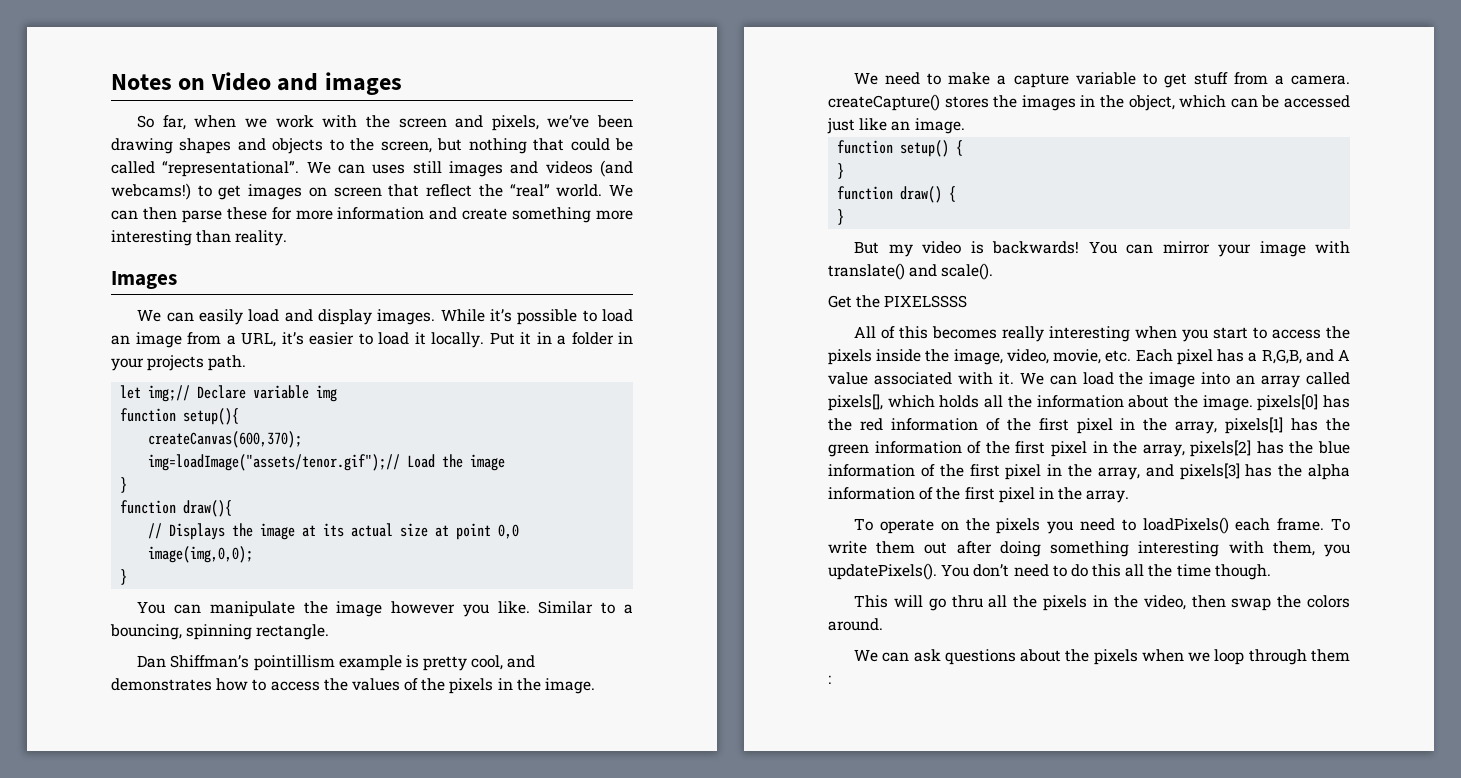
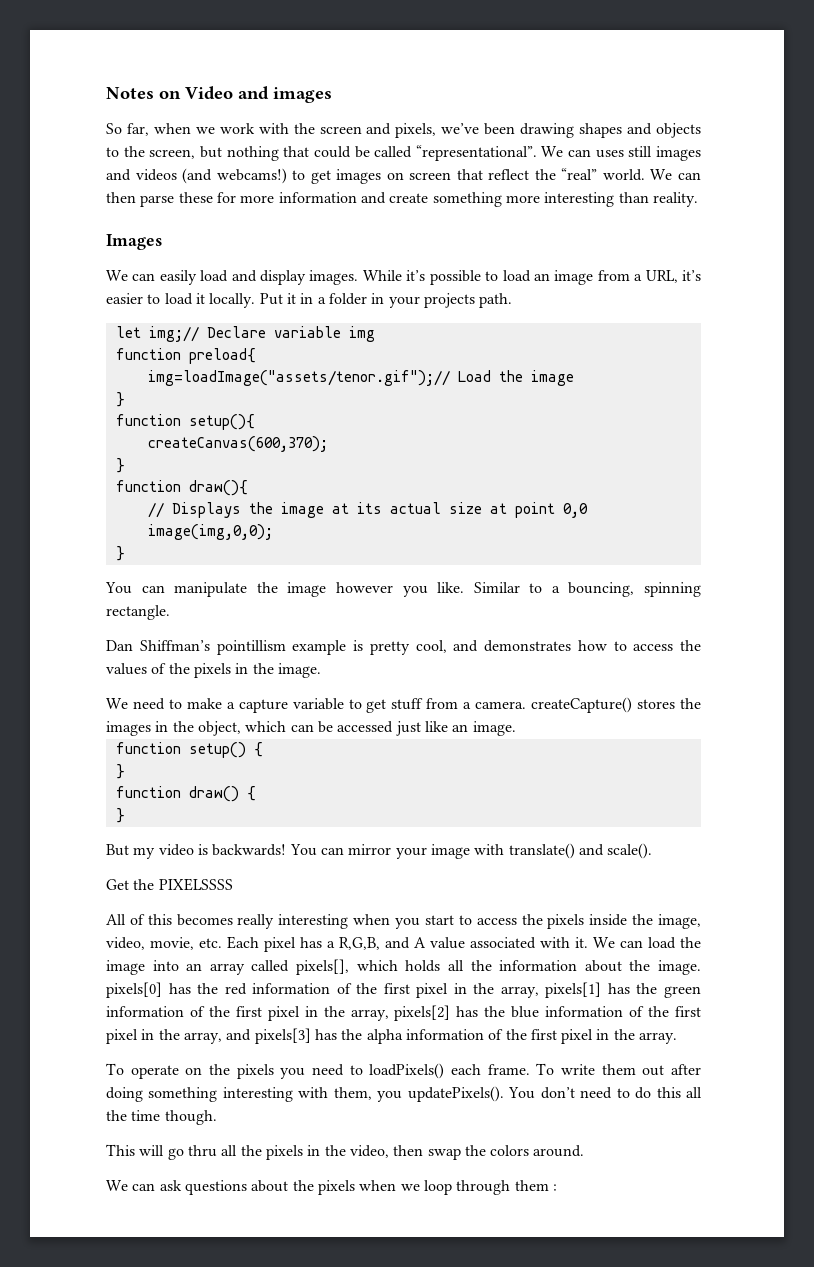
- function setup(){
- createCanvas(600,370);
+ function preload{
+ function setup(){
+ createCanvas(600,370);
+ }

